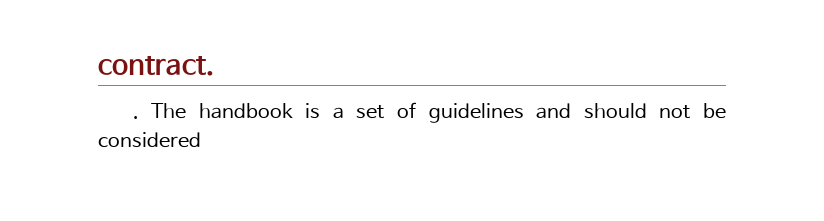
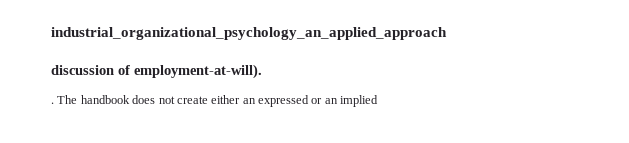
- contract.
+ industrial_organizational_psychology_an_applied_approach
+ discussion of employment-at-will).
- The handbook is a set of guidelines and should not be considered
+ The handbook does not create either an expressed or an implied

